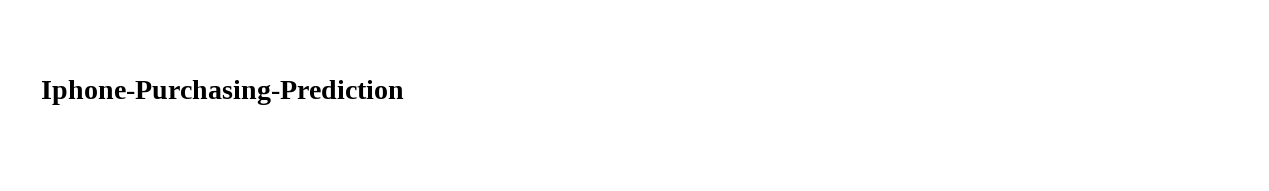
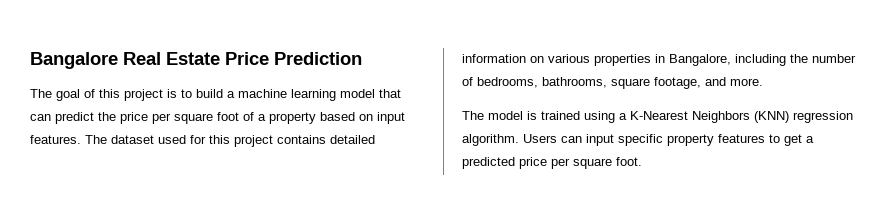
- Iphone-Purchasing-Prediction
+ Bangalore Real Estate Price Prediction
+ The goal of this project is to build a machine learning model that can predict the price per square foot of a property based on input features. The dataset used for this project contains detailed information on various properties in Bangalore, including the number of bedrooms, bathrooms, square footage, and more.
+ The model is trained using a K-Nearest Neighbors (KNN) regression algorithm. Users can input specific property features to get a predicted price per square foot.

